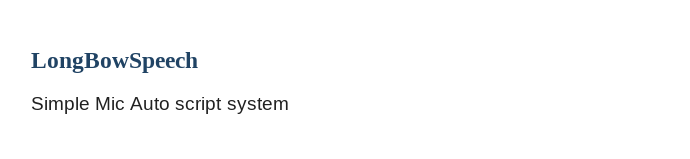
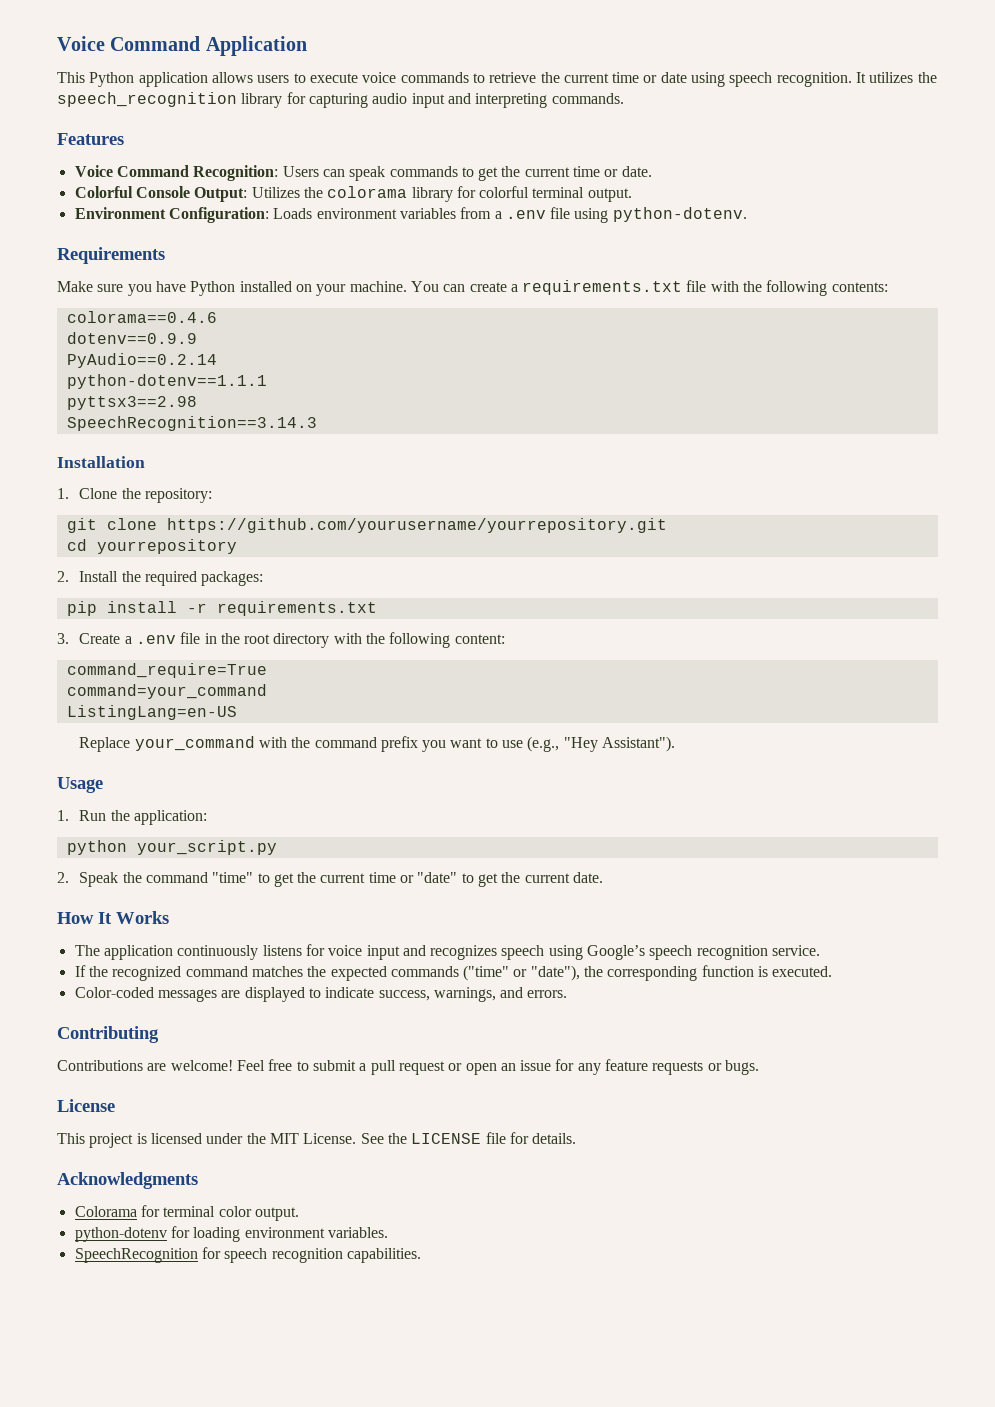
- LongBowSpeech
- Simple Mic Auto script system
+ Voice Command Application
+ This Python application allows users to execute voice commands to retrieve the current time or date using speech recognition. It utilizes the speech_recognition library for capturing audio input and interpreting commands.
+ Features
+ Voice Command Recognition: Users can speak commands to get the current time or date.
+ Colorful Console Output: Utilizes the colorama library for colorful terminal output.
+ Environment Configuration: Loads environment variables from a .env file using python-dotenv.
+ Requirements
+ Make sure you have Python installed on your machine. You can create a requirements.txt file with the following contents:
+ colorama==0.4.6
+ dotenv==0.9.9
+ PyAudio==0.2.14
+ python-dotenv==1.1.1
+ pyttsx3==2.98
+ SpeechRecognition==3.14.3
+ Installation
+ 1. Clone the repository:
+ git clone https://github.com/yourusername/yourrepository.git
+ cd yourrepository
+ 2. Install the required packages:
+ pip install -r requirements.txt
+ 3. Create a .env file in the root directory with the following content:
+ command_require=True
+ command=your_command
+ ListingLang=en-US
+ Replace your_command with the command prefix you want to use (e.g., "Hey Assistant").
+ Usage
+ 1. Run the application:
+ python your_script.py
+ 2. Speak the command "time" to get the current time or "date" to get the current date.
+ How It Works
+ The application continuously listens for voice input and recognizes speech using Google’s speech recognition service.
+ If the recognized command matches the expected commands ("time" or "date"), the corresponding function is executed.
+ Color-coded messages are displayed to indicate success, warnings, and errors.
+ Contributing
+ Contributions are welcome! Feel free to submit a pull request or open an issue for any feature requests or bugs.
+ License
+ This project is licensed under the MIT License. See the LICENSE file for details.
+ Acknowledgments
+ Colorama for terminal color output.
+ python-dotenv for loading environment variables.
+ SpeechRecognition for speech recognition capabilities.

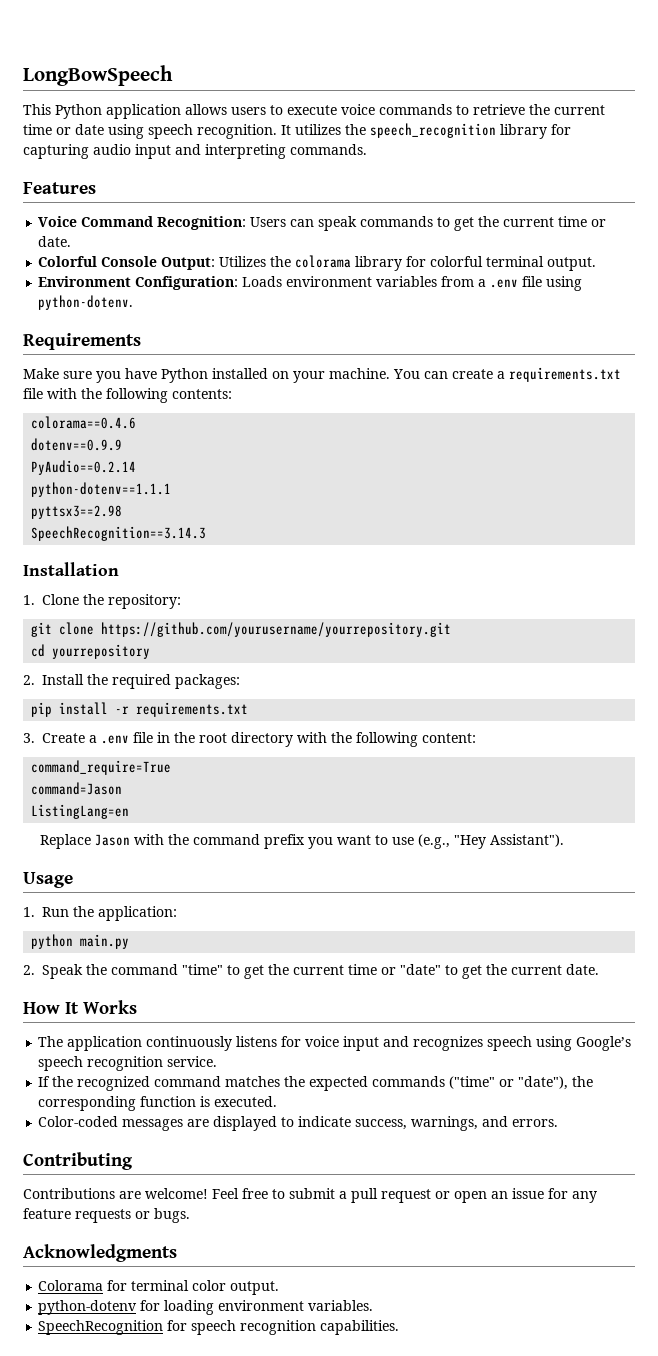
- Voice Command Application
+ LongBowSpeech
- command=your_command
- ListingLang=en-US
+ command=Jason
+ ListingLang=en
- Replace your_command with the command prefix you want to use (e.g., "Hey Assistant").
+ Replace Jason with the command prefix you want to use (e.g., "Hey Assistant").
- python your_script.py
+ python main.py
- License
- This project is licensed under the MIT License. See the LICENSE file for details.

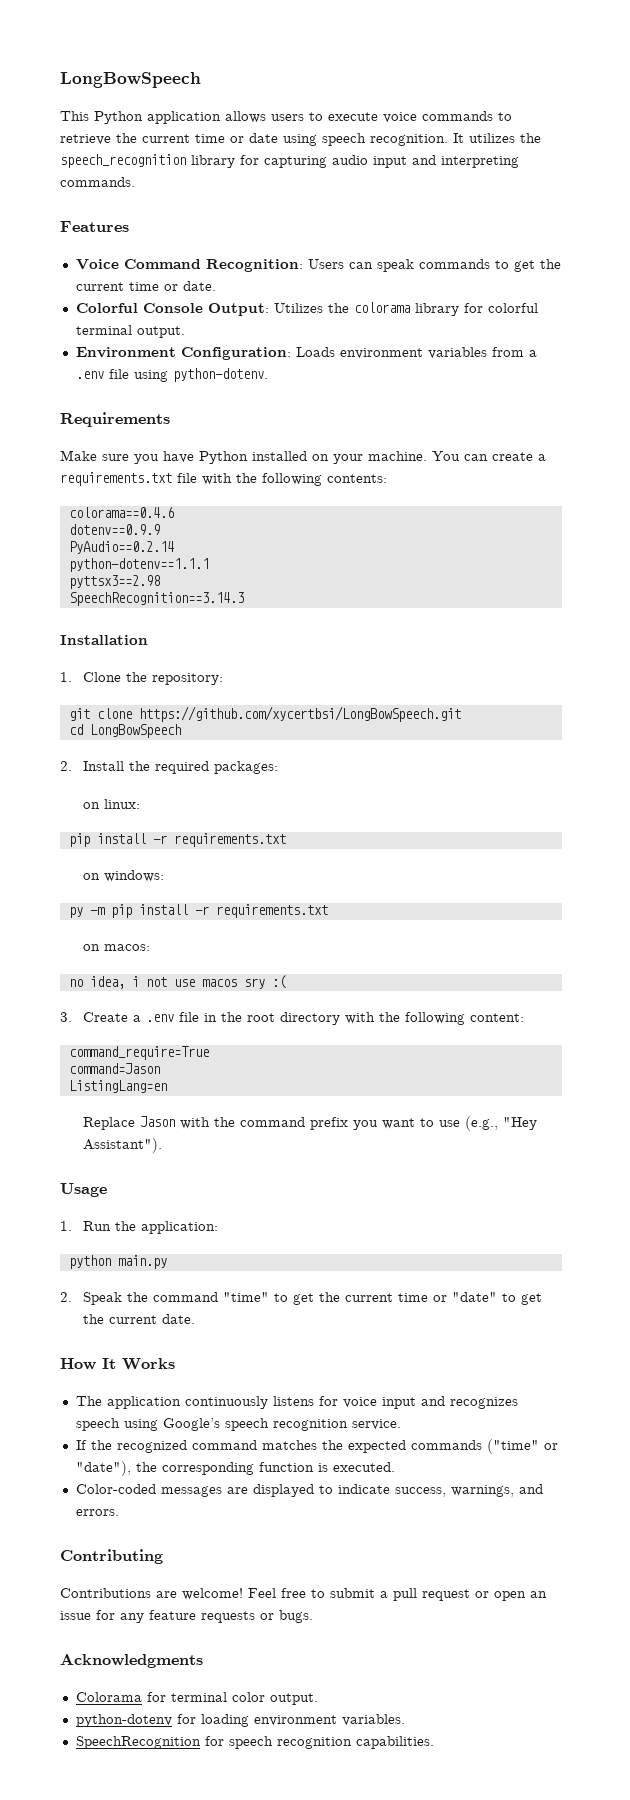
- git clone https://github.com/yourusername/yourrepository.git
+ git clone https://github.com/xycertbsi/LongBowSpeech.git
- cd yourrepository
+ cd LongBowSpeech
+ on linux:
  pip install -r requirements.txt
+ on windows:
+ py -m pip install -r requirements.txt
+ on macos:
+ no idea, i not use macos sry :(

